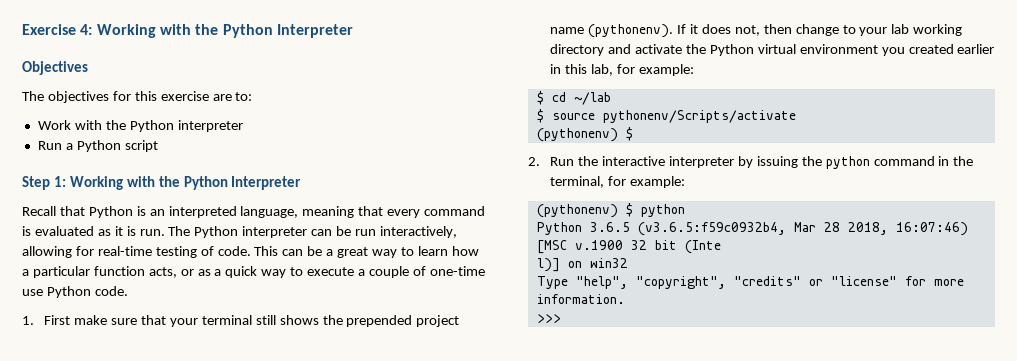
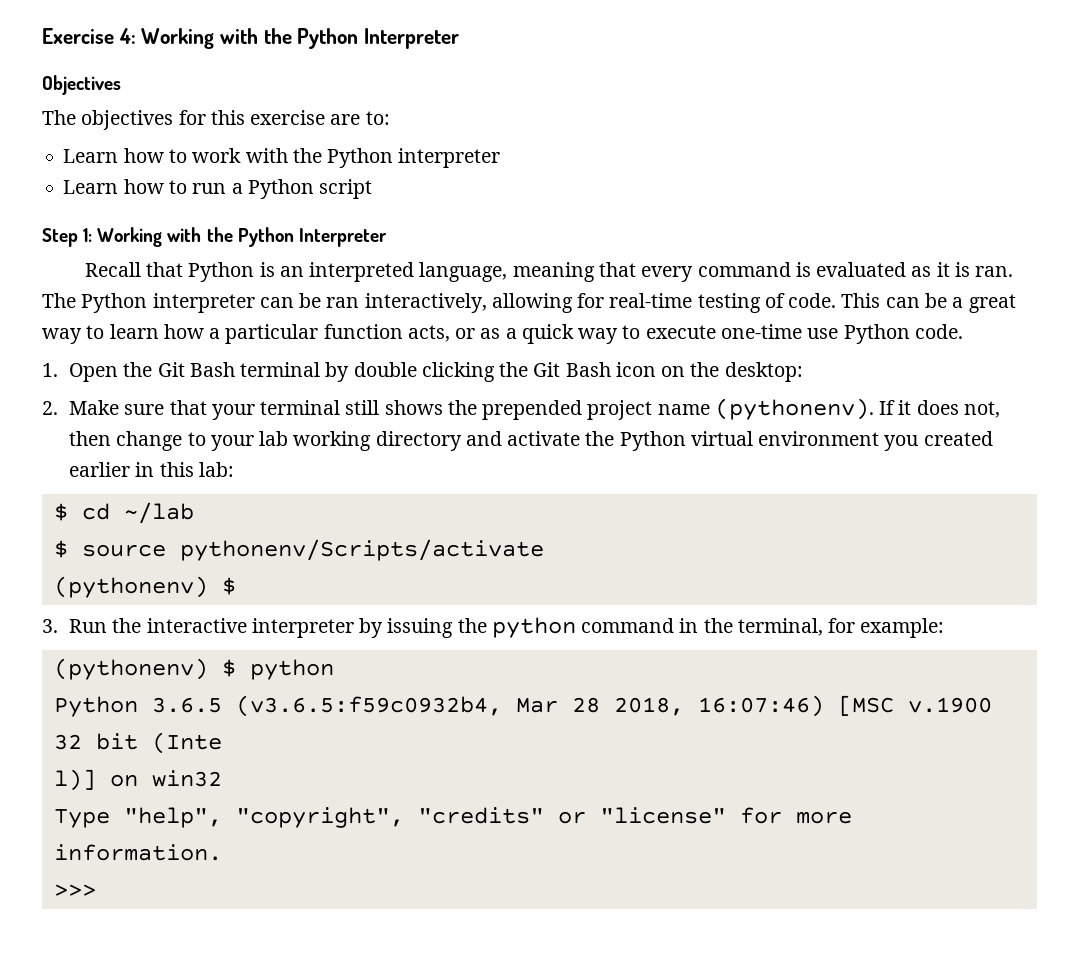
- Work with the Python interpreter
+ Learn how to work with the Python interpreter
- Run a Python script
+ Learn how to run a Python script
- Recall that Python is an interpreted language, meaning that every command is evaluated as it is run.
+ Recall that Python is an interpreted language, meaning that every command is evaluated as it is ran.
- The Python interpreter can be run interactively, allowing for real-time testing of code.
+ The Python interpreter can be ran interactively, allowing for real-time testing of code.
- This can be a great way to learn how a particular function acts, or as a quick way to execute a couple of one-time use Python code.
+ This can be a great way to learn how a particular function acts, or as a quick way to execute one-time use Python code.
- 1. First make sure that your terminal still shows the prepended project name (pythonenv).
+ 1. Open the Git Bash terminal by double clicking the Git Bash icon on the desktop:
+ 2. Make sure that your terminal still shows the prepended project name (pythonenv).
- If it does not, then change to your lab working directory and activate the Python virtual environment you created earlier in this lab, for example:
+ If it does not, then change to your lab working directory and activate the Python virtual environment you created earlier in this lab:
- 2. Run the interactive interpreter by issuing the python command in the terminal, for example:
+ 3. Run the interactive interpreter by issuing the python command in the terminal, for example:

